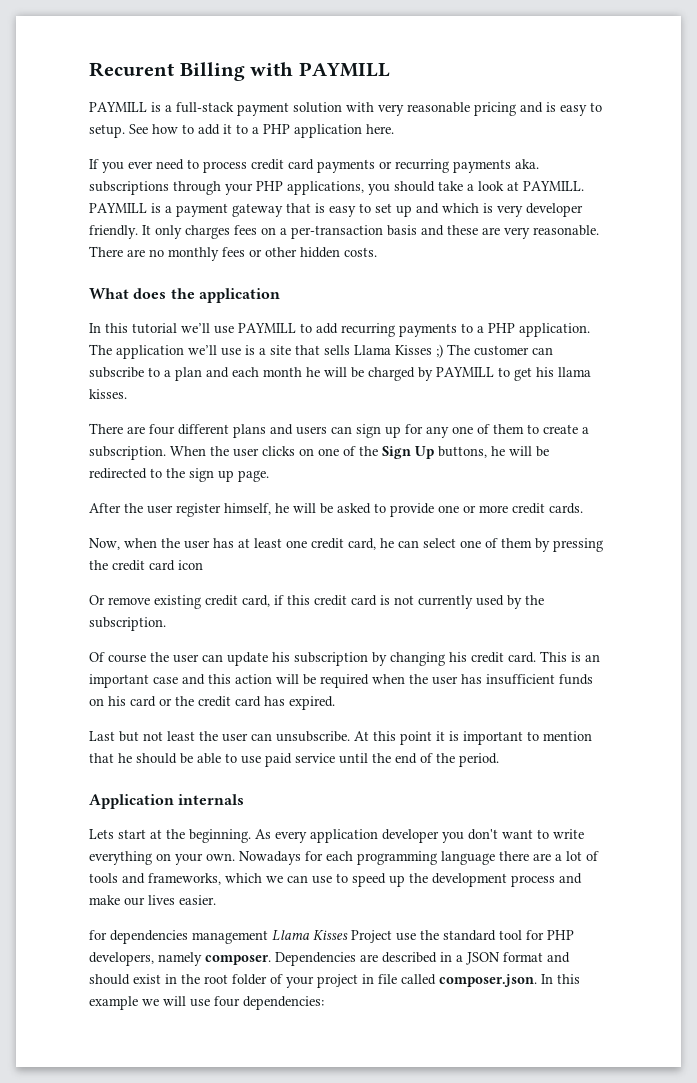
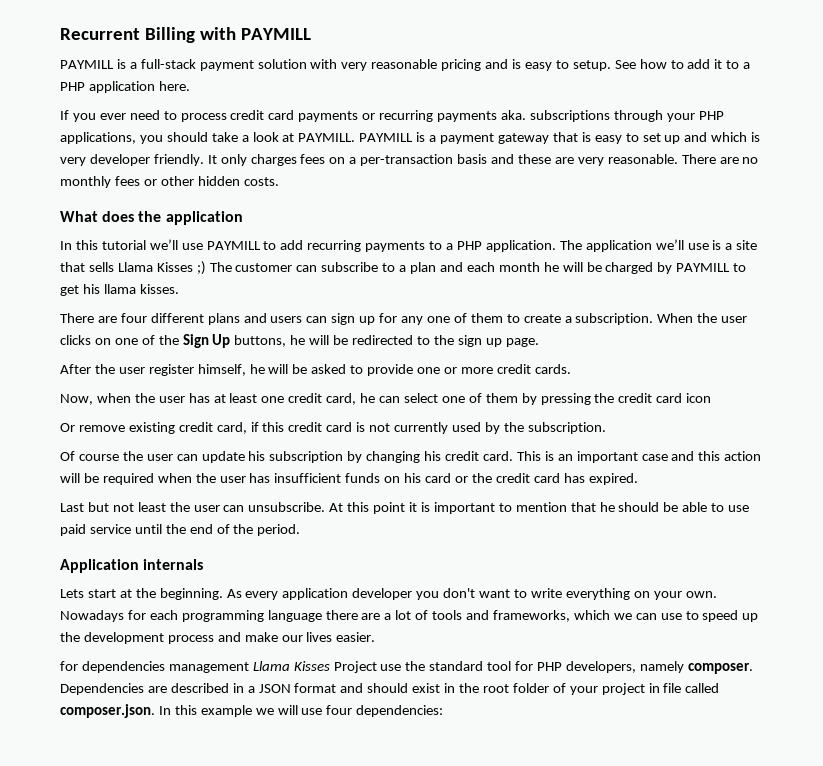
- Recurent Billing with PAYMILL
+ Recurrent Billing with PAYMILL

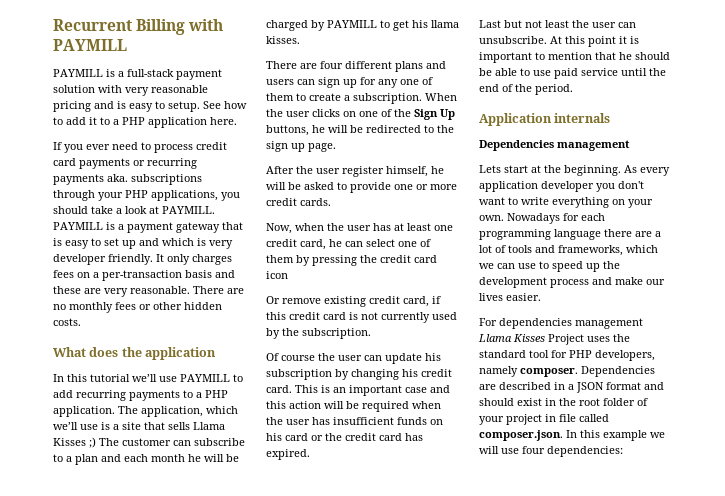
- The application we’ll use is a site that sells Llama Kisses ;) The customer can subscribe to а plan and each month he will be charged by PAYMILL to get his llama kisses.
+ The application, which we’ll use is a site that sells Llama Kisses ;) The customer can subscribe to а plan and each month he will be charged by PAYMILL to get his llama kisses.
+ Dependencies management
- for dependencies management Llama Kisses Project use the standard tool for PHP developers, namely composer.
+ For dependencies management Llama Kisses Project uses the standard tool for PHP developers, namely composer.

